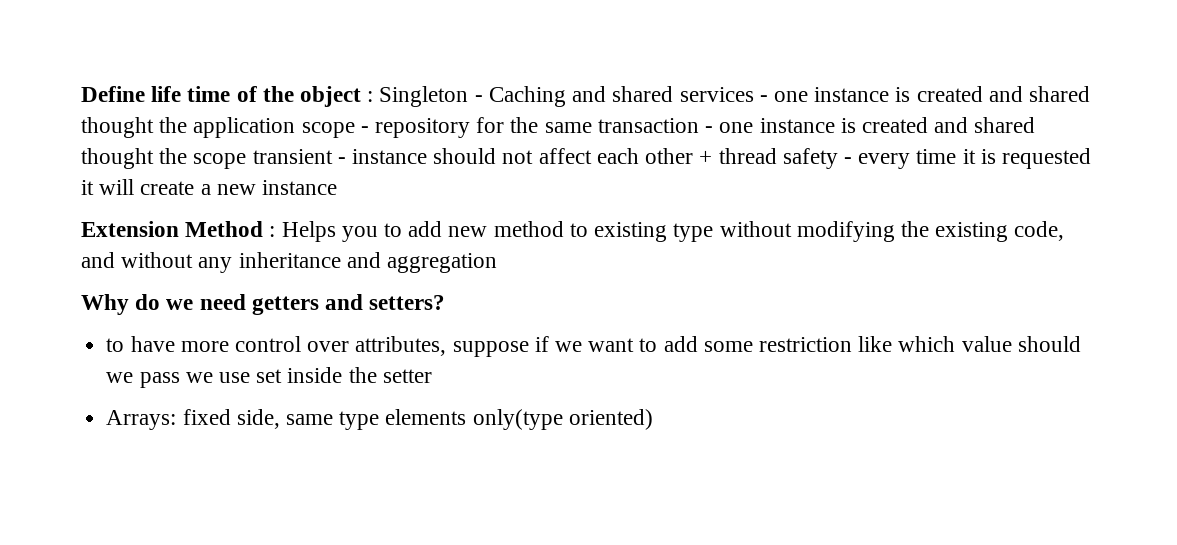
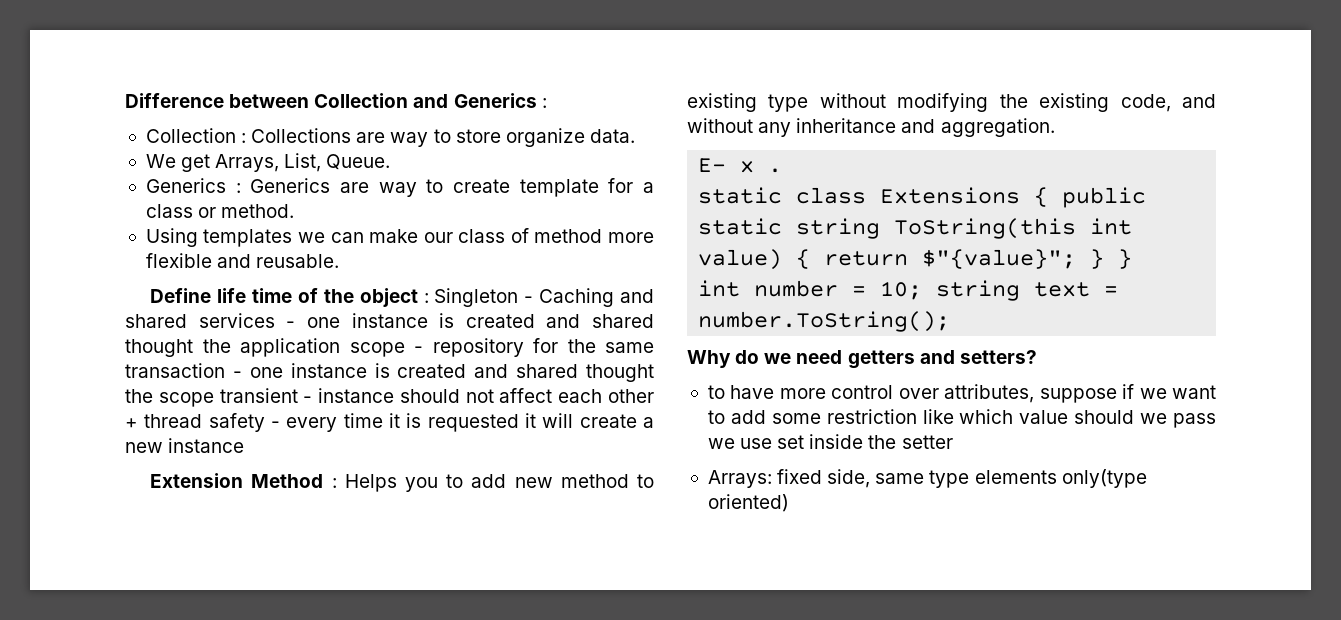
+ Difference between Collection and Generics :
+ Collection : Collections are way to store organize data.
+ We get Arrays, List, Queue.
+ Generics : Generics are way to create template for a class or method.
+ Using templates we can make our class of method more flexible and reusable.
- Extension Method : Helps you to add new method to existing type without modifying the existing code, and without any inheritance and aggregation
+ Extension Method : Helps you to add new method to existing type without modifying the existing code, and without any inheritance and aggregation.
+ E- x .
+ static class Extensions { public static string ToString(this int value) { return $"{value}"; } }
+ int number = 10; string text = number.ToString();

